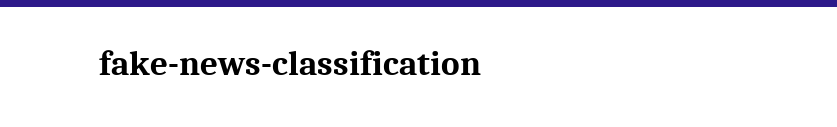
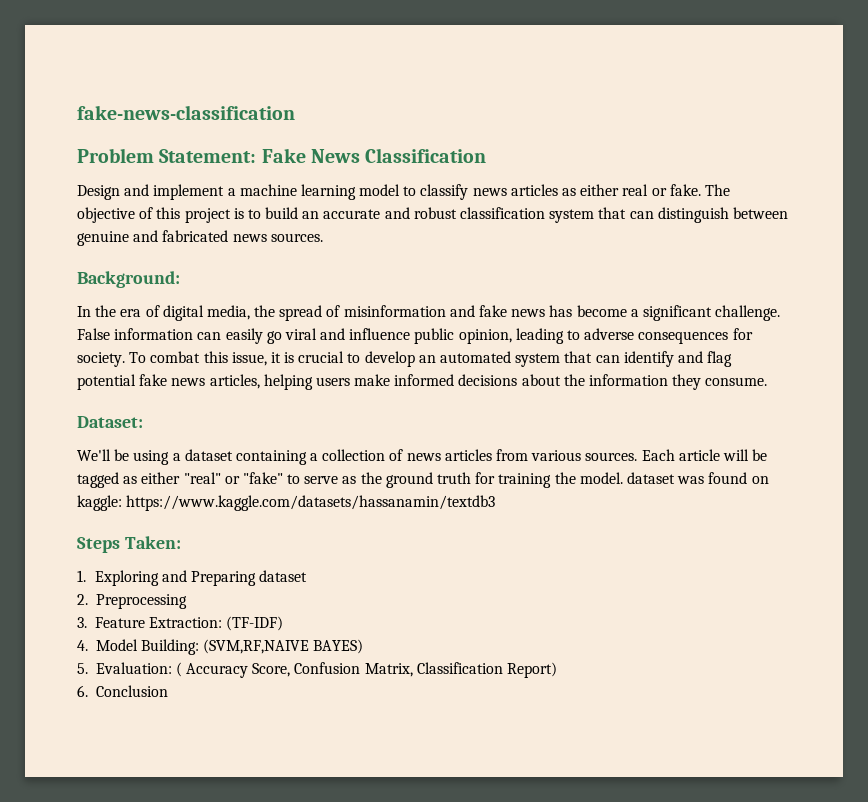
+ Problem Statement: Fake News Classification
+ Design and implement a machine learning model to classify news articles as either real or fake. The objective of this project is to build an accurate and robust classification system that can distinguish between genuine and fabricated news sources.
+ Background:
+ In the era of digital media, the spread of misinformation and fake news has become a significant challenge. False information can easily go viral and influence public opinion, leading to adverse consequences for society. To combat this issue, it is crucial to develop an automated system that can identify and flag potential fake news articles, helping users make informed decisions about the information they consume.
+ Dataset:
+ We'll be using a dataset containing a collection of news articles from various sources. Each article will be tagged as either "real" or "fake" to serve as the ground truth for training the model. dataset was found on kaggle: https://www.kaggle.com/datasets/hassanamin/textdb3
+ Steps Taken:
+ 1. Exploring and Preparing dataset
+ 2. Preprocessing
+ 3. Feature Extraction: (TF-IDF)
+ 4. Model Building: (SVM,RF,NAIVE BAYES)
+ 5. Evaluation: ( Accuracy Score, Confusion Matrix, Classification Report)
+ 6. Conclusion

